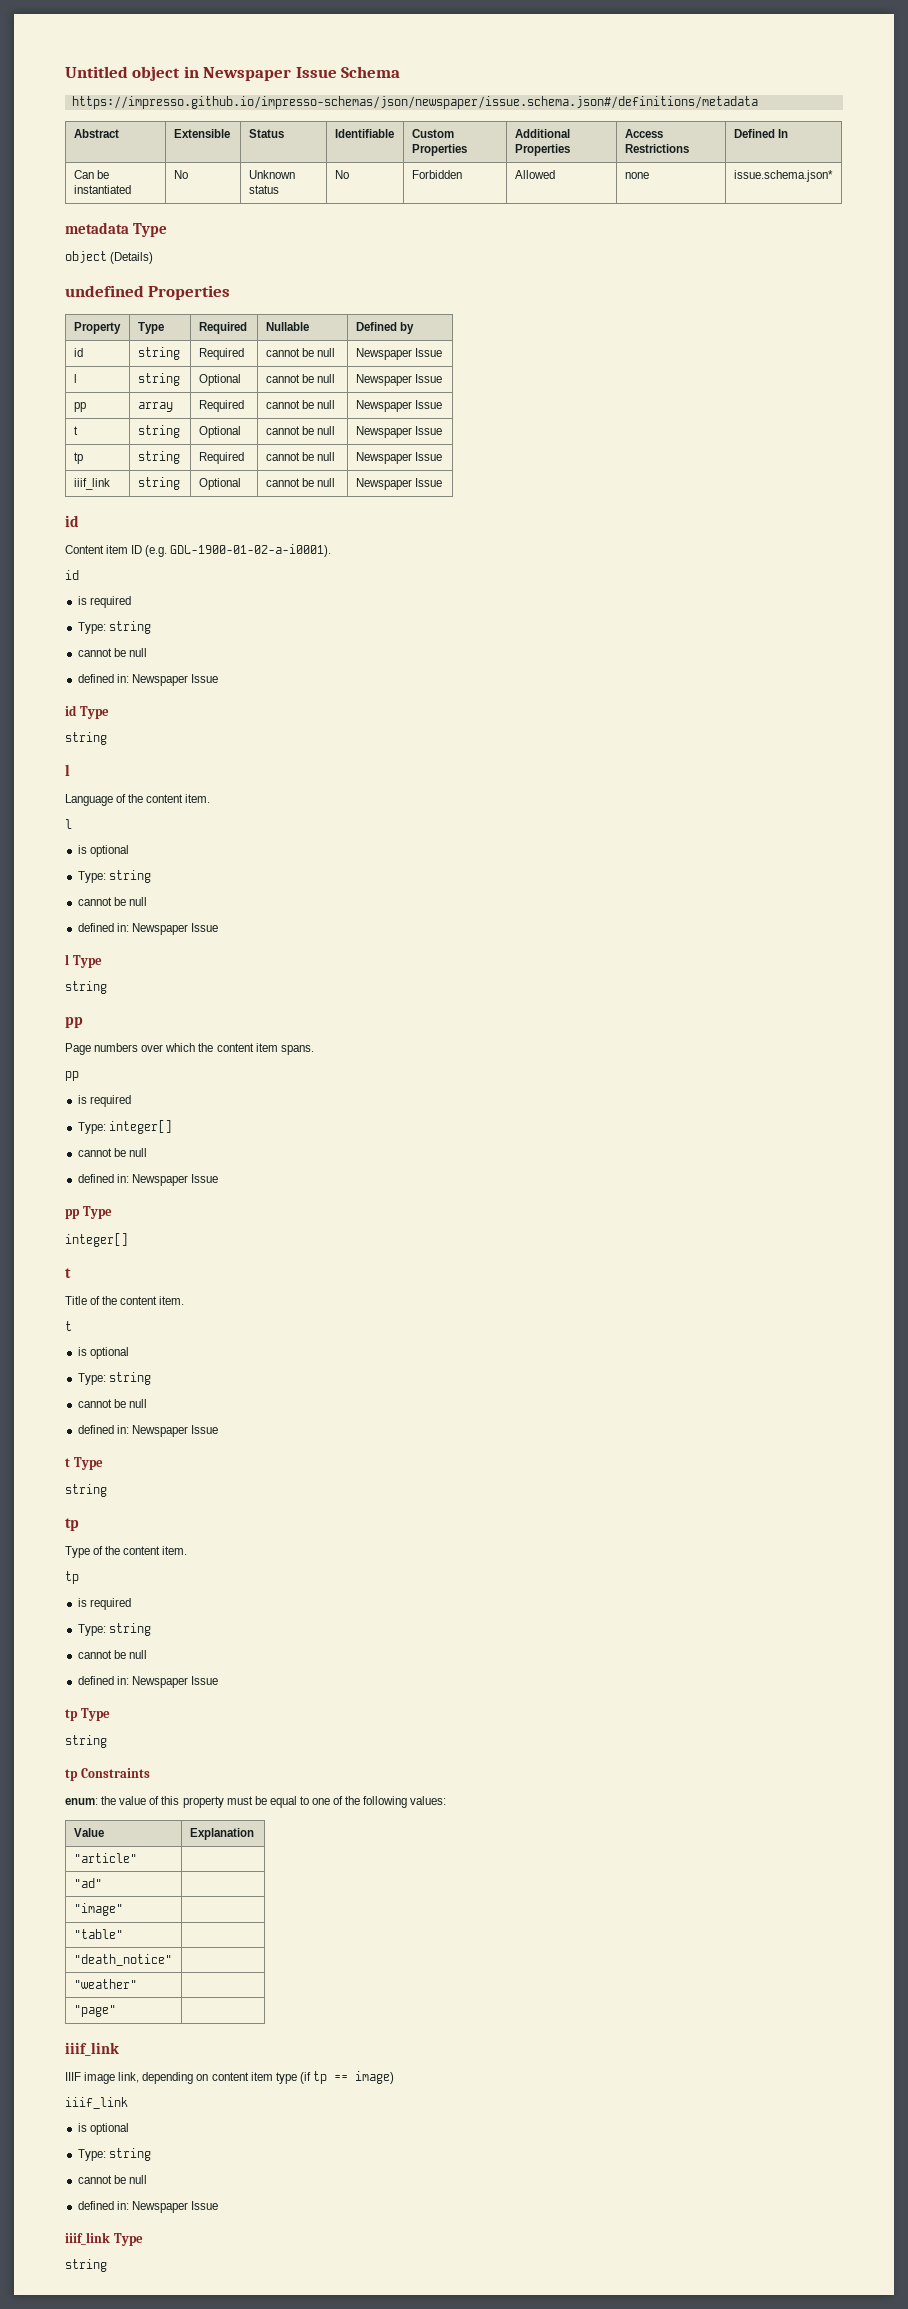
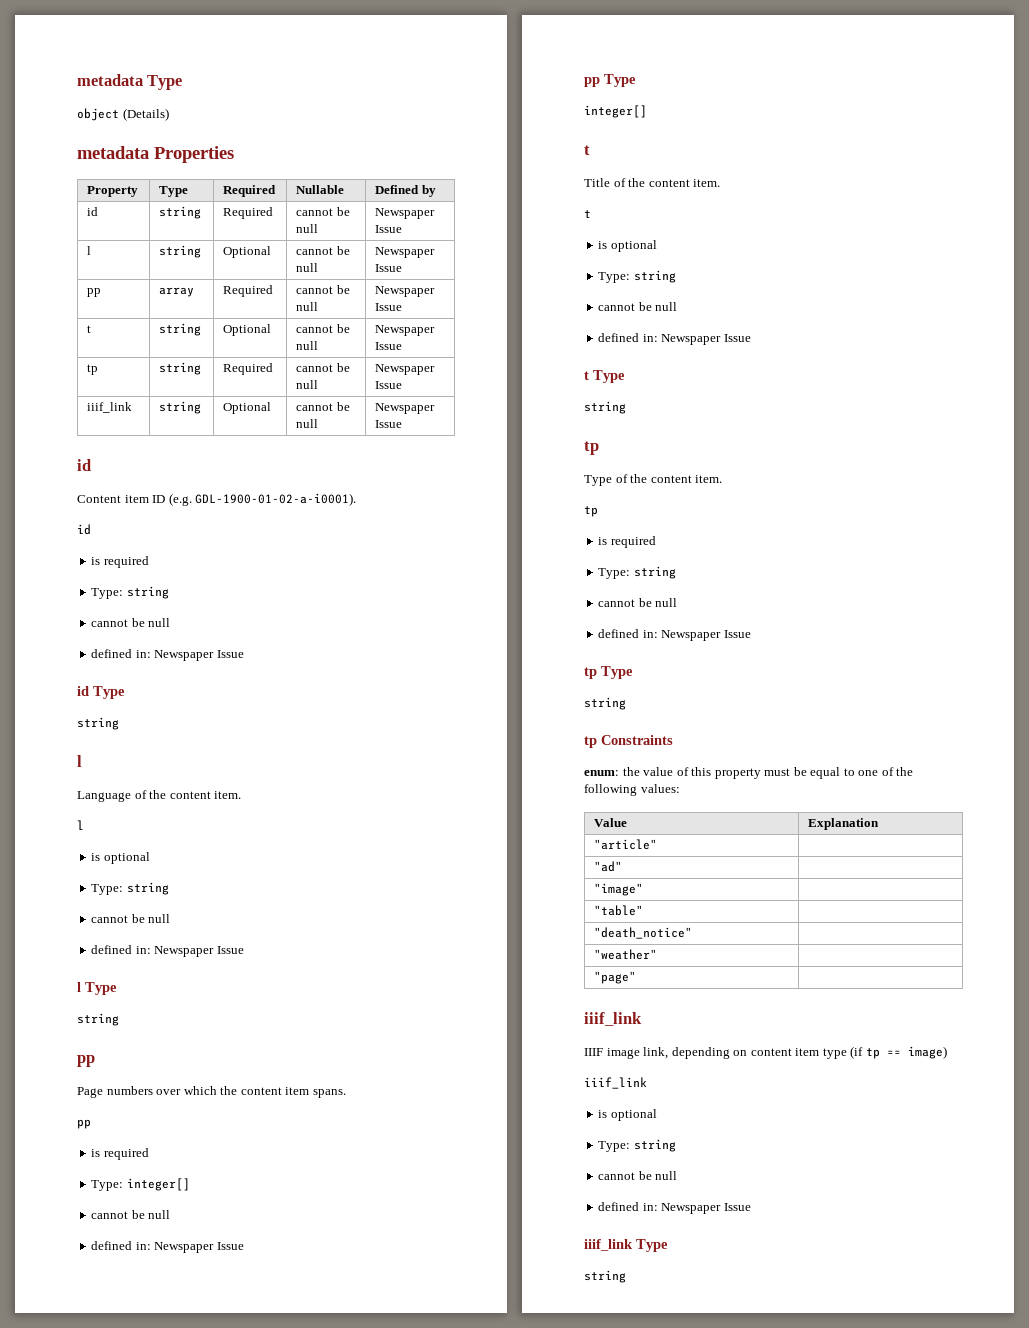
- Untitled object in Newspaper Issue Schema
- https://impresso.github.io/impresso-schemas/json/newspaper/issue.schema.json#/definitions/metadata
- Abstract | Extensible | Status | Identifiable | Custom Properties | Additional Properties | Access Restrictions | Defined In
- Can be instantiated | No | Unknown status | No | Forbidden | Allowed | none | issue.schema.json*
- undefined Properties
+ metadata Properties

